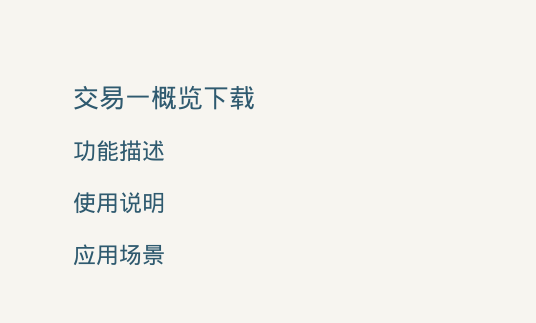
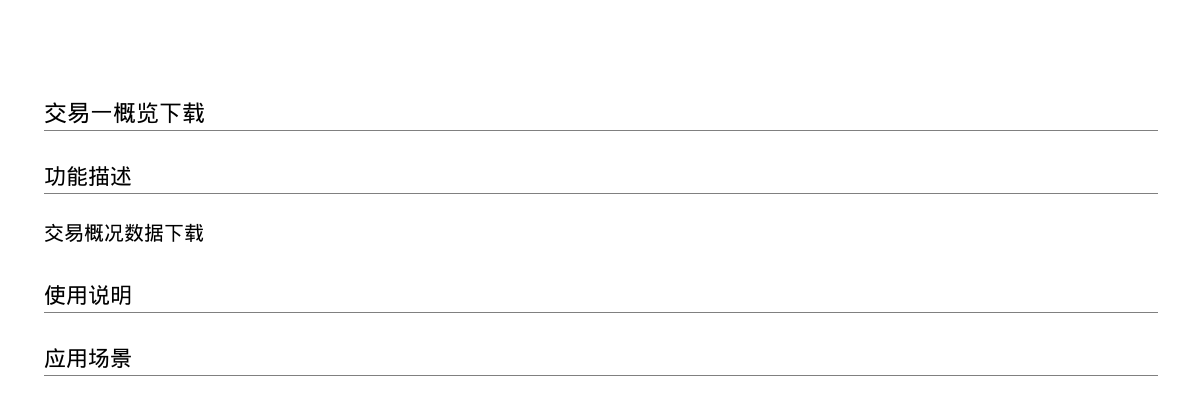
+ 交易概况数据下载

